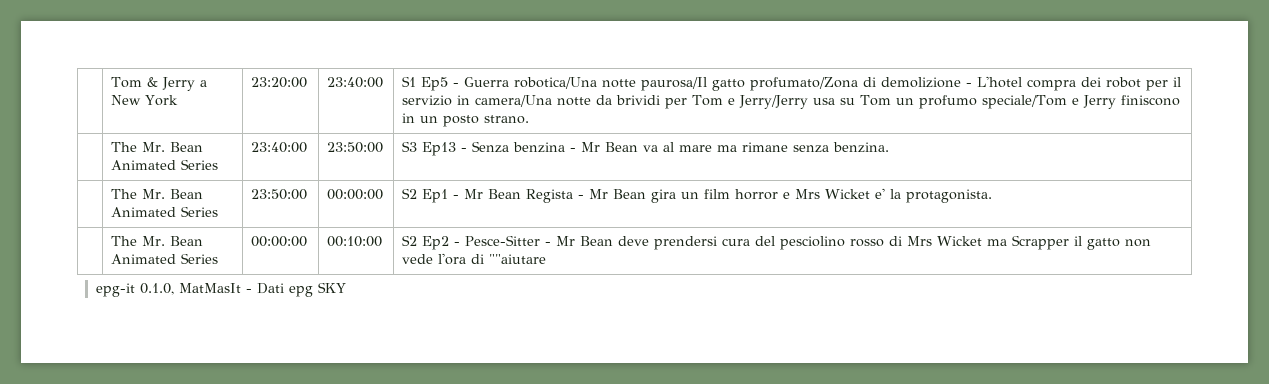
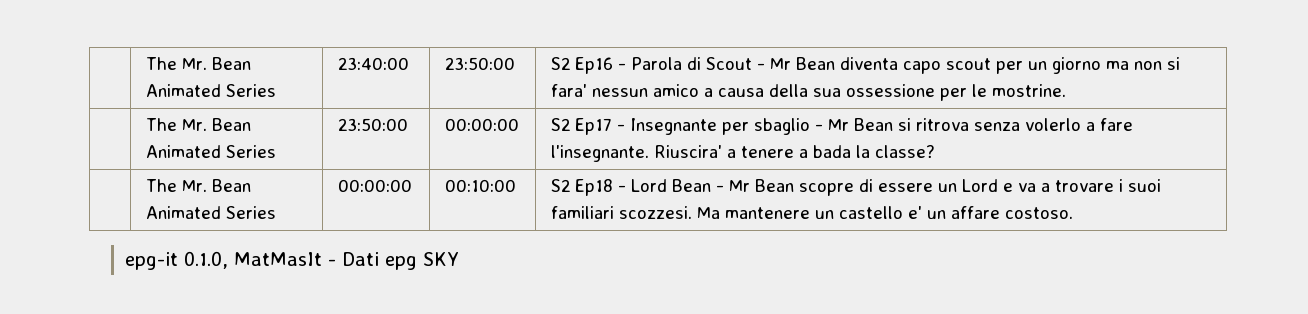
- Tom & Jerry a New York | 23:20:00 | 23:40:00 | S1 Ep5 - Guerra robotica/Una notte paurosa/Il gatto profumato/Zona di demolizione - L'hotel compra dei robot per il servizio in camera/Una notte da brividi per Tom e Jerry/Jerry usa su Tom un profumo speciale/Tom e Jerry finiscono in un posto strano.
- | The Mr. Bean Animated Series | 23:40:00 | 23:50:00 | S3 Ep13 - Senza benzina - Mr Bean va al mare ma rimane senza benzina.
+ The Mr. Bean Animated Series | 23:40:00 | 23:50:00 | S2 Ep16 - Parola di Scout - Mr Bean diventa capo scout per un giorno ma non si fara' nessun amico a causa della sua ossessione per le mostrine.
- | The Mr. Bean Animated Series | 23:50:00 | 00:00:00 | S2 Ep1 - Mr Bean Regista - Mr Bean gira un film horror e Mrs Wicket e' la protagonista.
+ | The Mr. Bean Animated Series | 23:50:00 | 00:00:00 | S2 Ep17 - Insegnante per sbaglio - Mr Bean si ritrova senza volerlo a fare l'insegnante. Riuscira' a tenere a bada la classe?
- | The Mr. Bean Animated Series | 00:00:00 | 00:10:00 | S2 Ep2 - Pesce-Sitter - Mr Bean deve prendersi cura del pesciolino rosso di Mrs Wicket ma Scrapper il gatto non vede l'ora di ""aiutare
+ | The Mr. Bean Animated Series | 00:00:00 | 00:10:00 | S2 Ep18 - Lord Bean - Mr Bean scopre di essere un Lord e va a trovare i suoi familiari scozzesi. Ma mantenere un castello e' un affare costoso.

